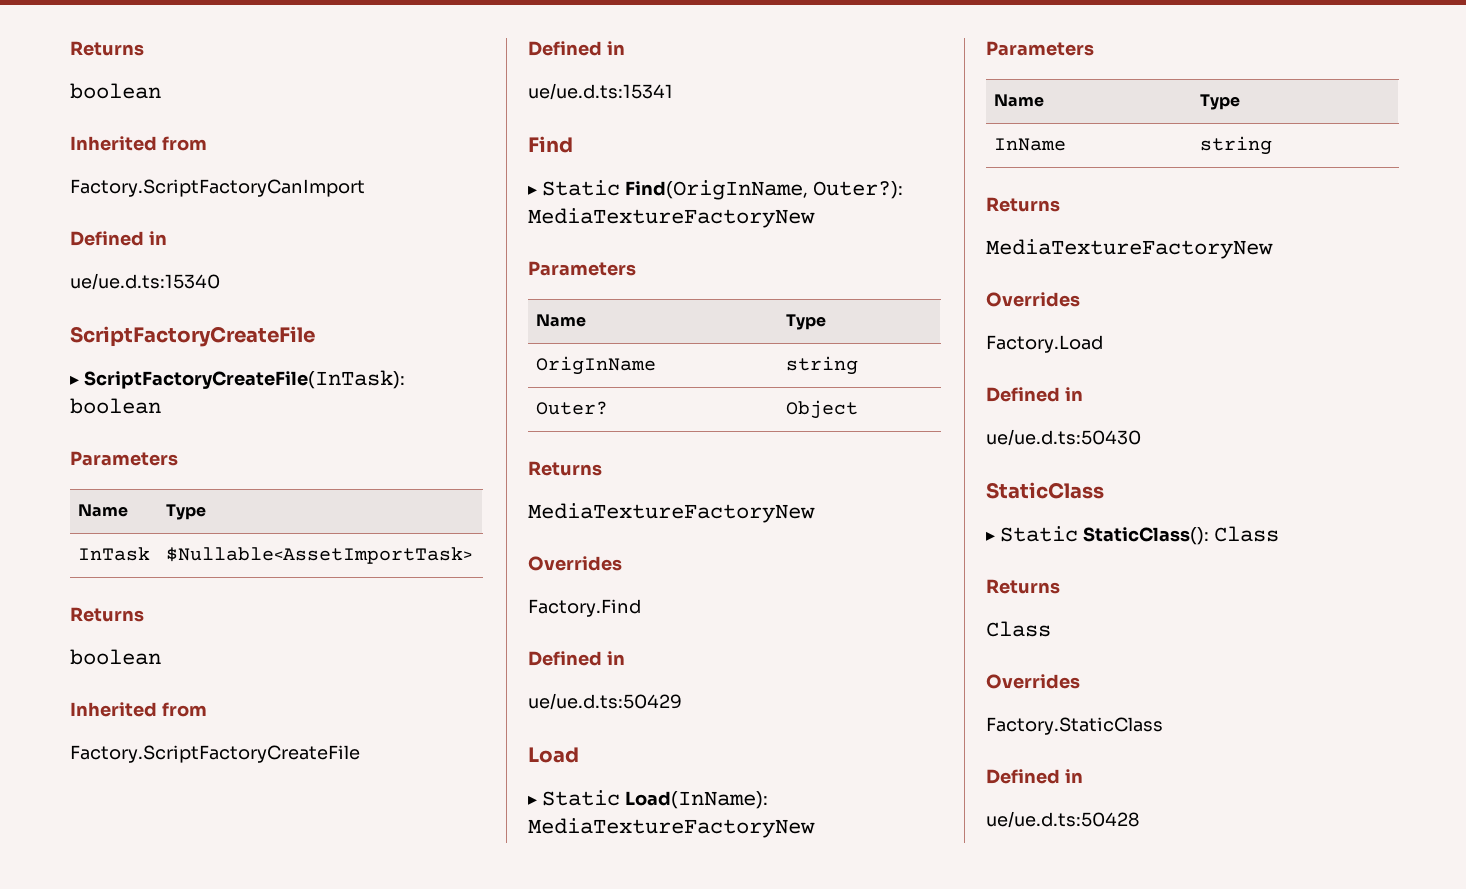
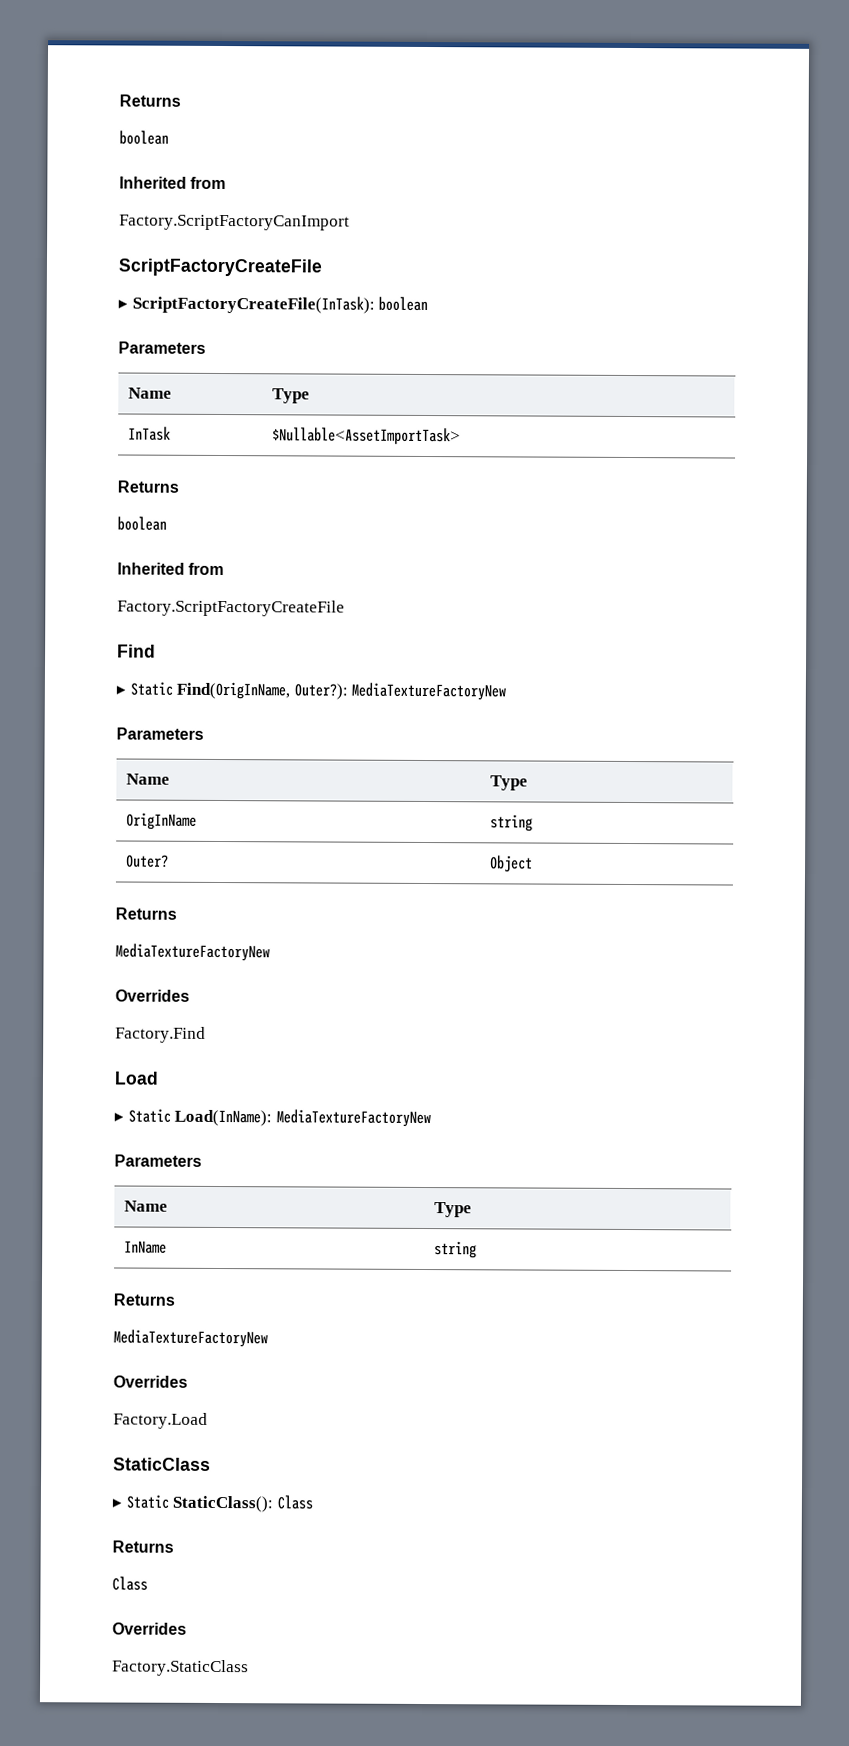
  Factory.ScriptFactoryCanImport
- Defined in
- ue/ue.d.ts:15340
  Factory.ScriptFactoryCreateFile
- Defined in
- ue/ue.d.ts:15341
  Factory.Find
- Defined in
- ue/ue.d.ts:50429
  Factory.Load
- Defined in
- ue/ue.d.ts:50430
  Factory.StaticClass
- Defined in
- ue/ue.d.ts:50428

